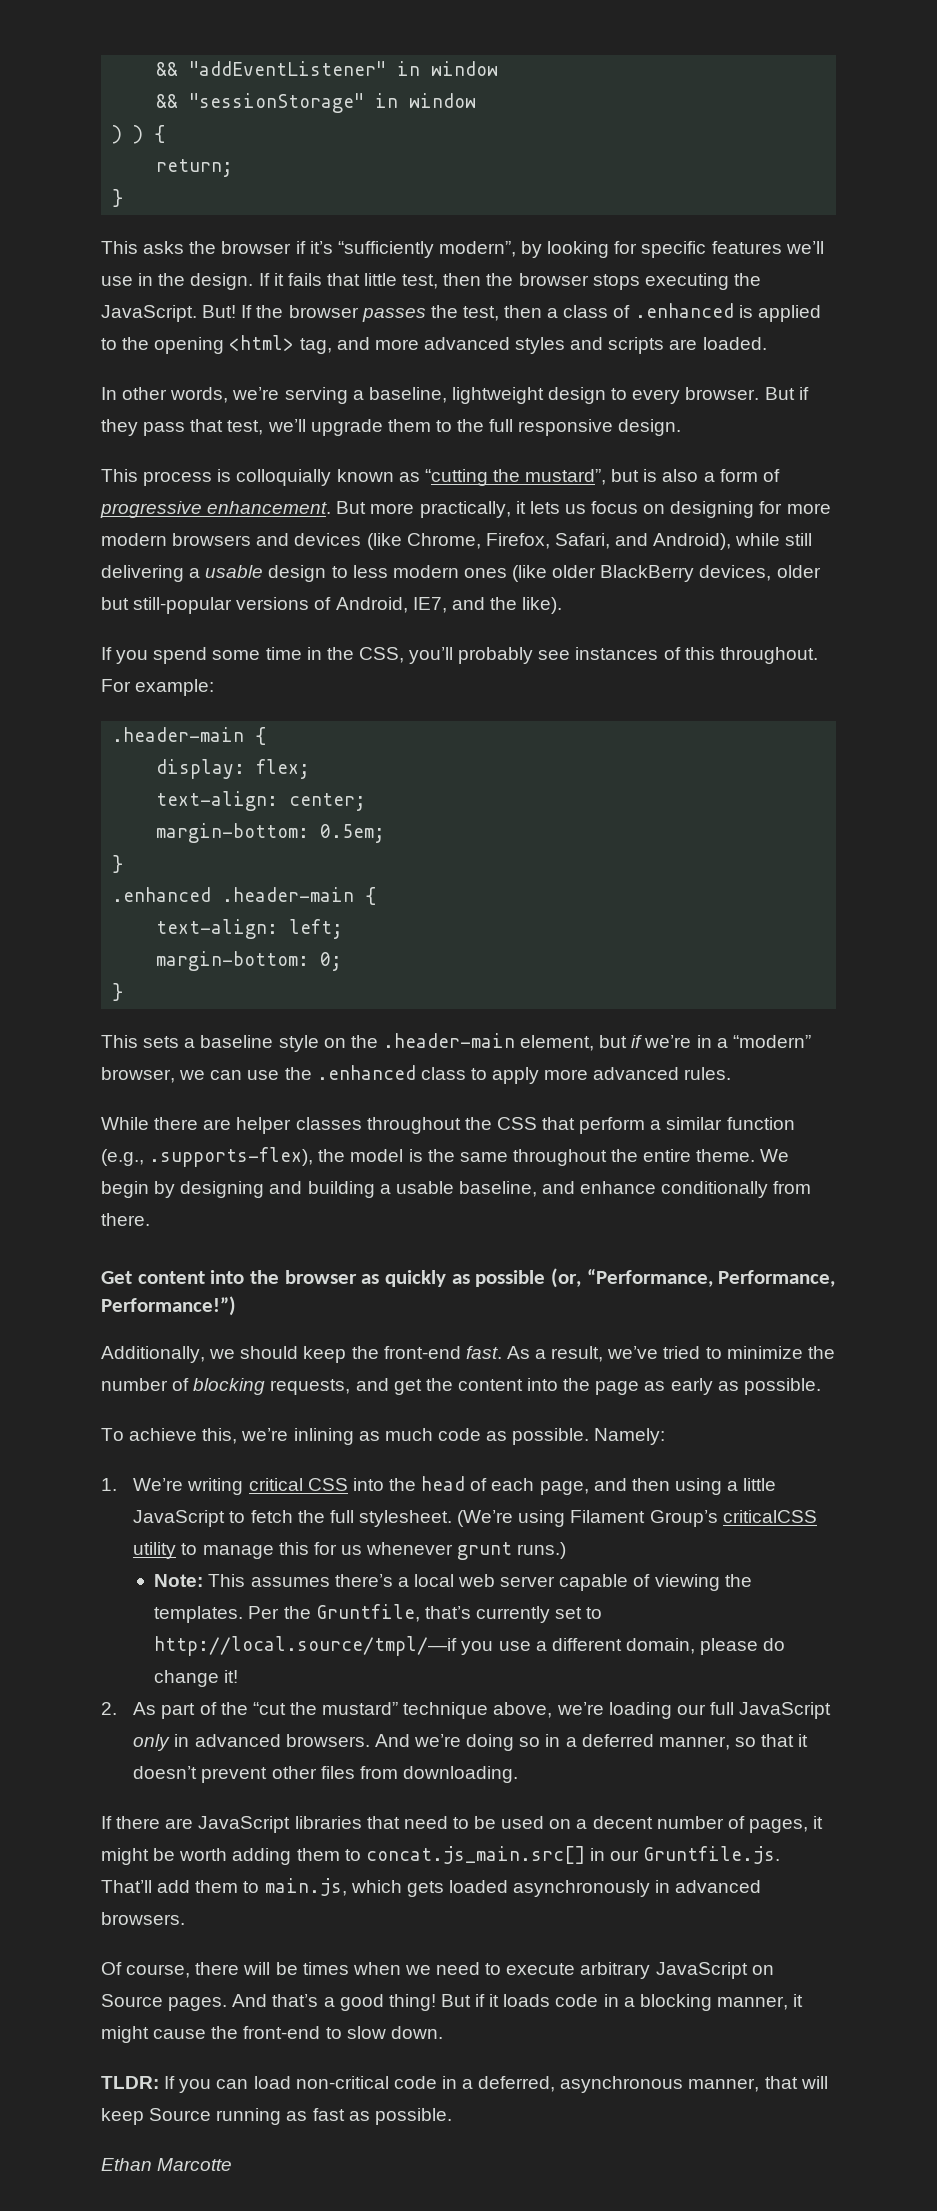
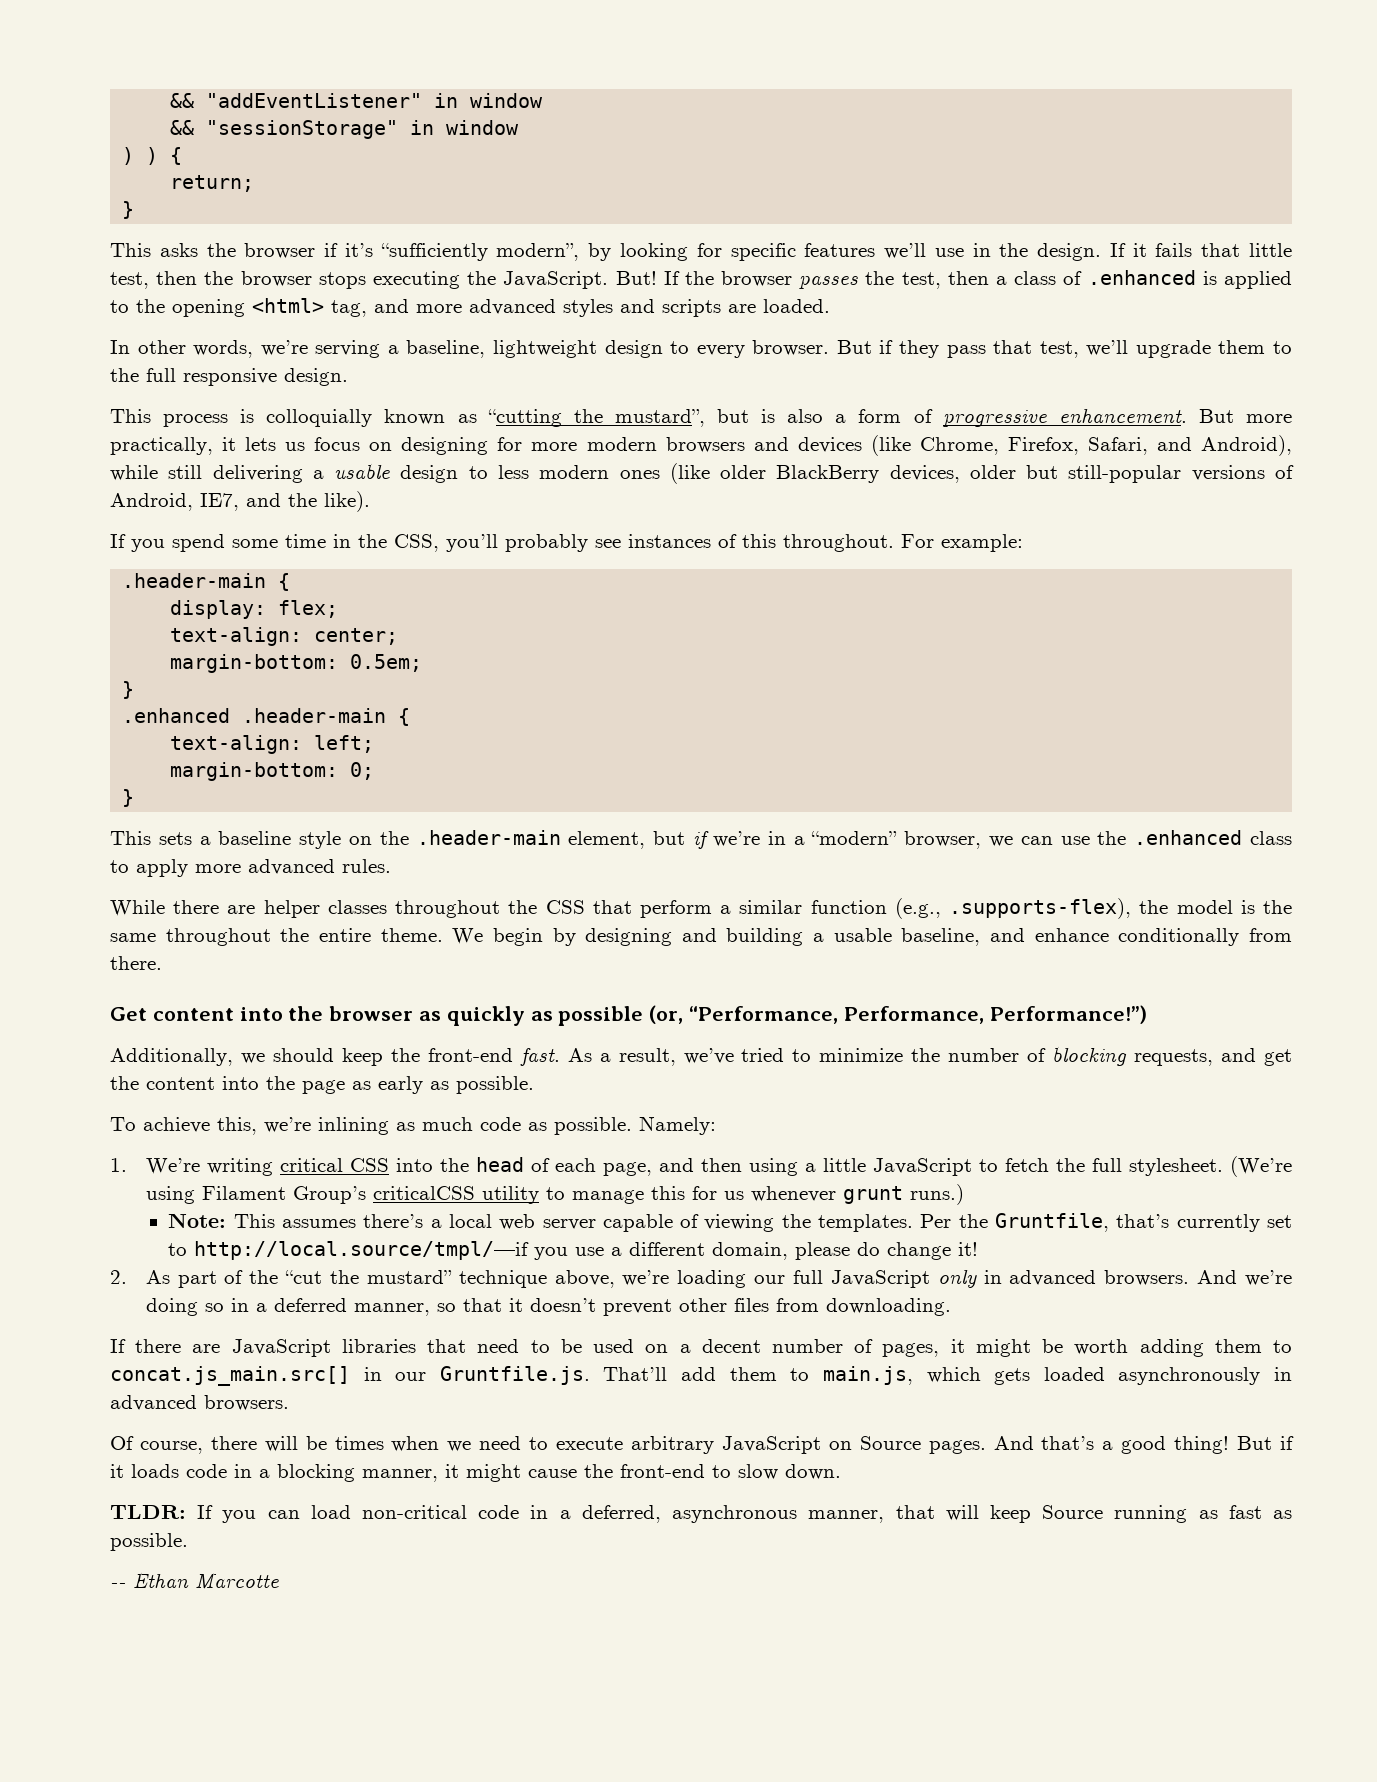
- Ethan Marcotte
+ -- Ethan Marcotte

